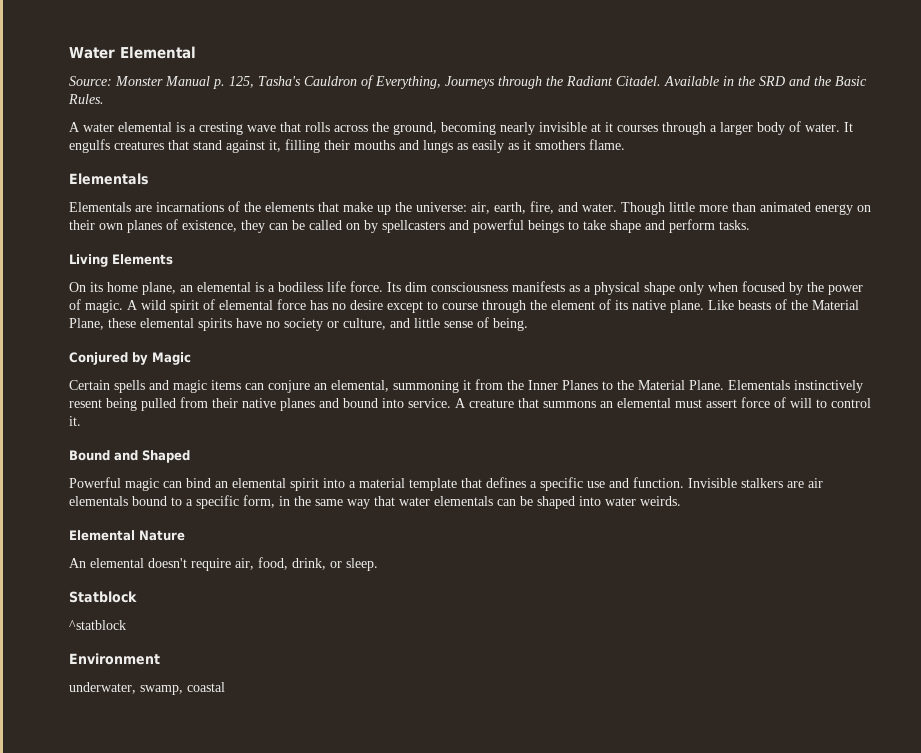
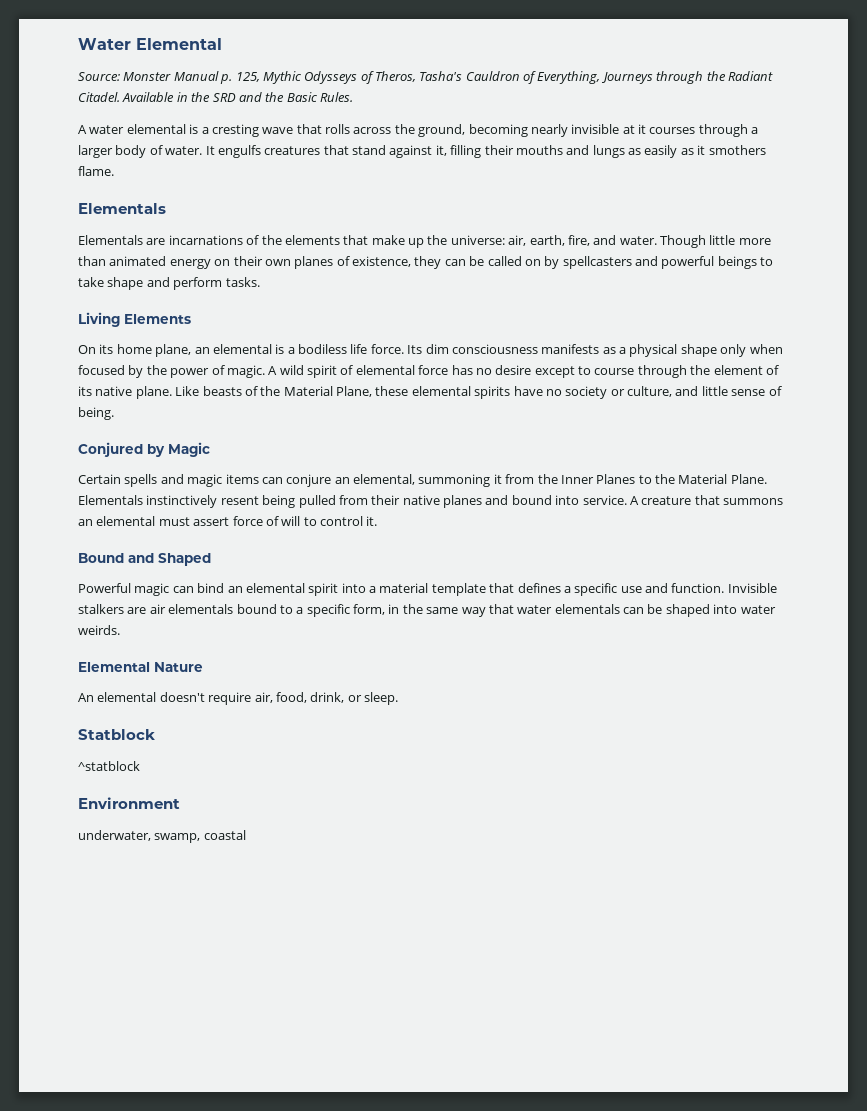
- Source: Monster Manual p. 125, Tasha's Cauldron of Everything, Journeys through the Radiant Citadel.
+ Source: Monster Manual p. 125, Mythic Odysseys of Theros, Tasha's Cauldron of Everything, Journeys through the Radiant Citadel.

